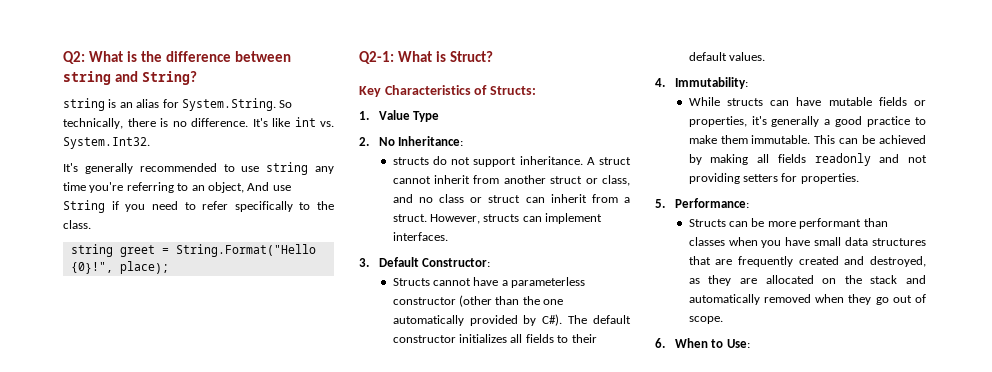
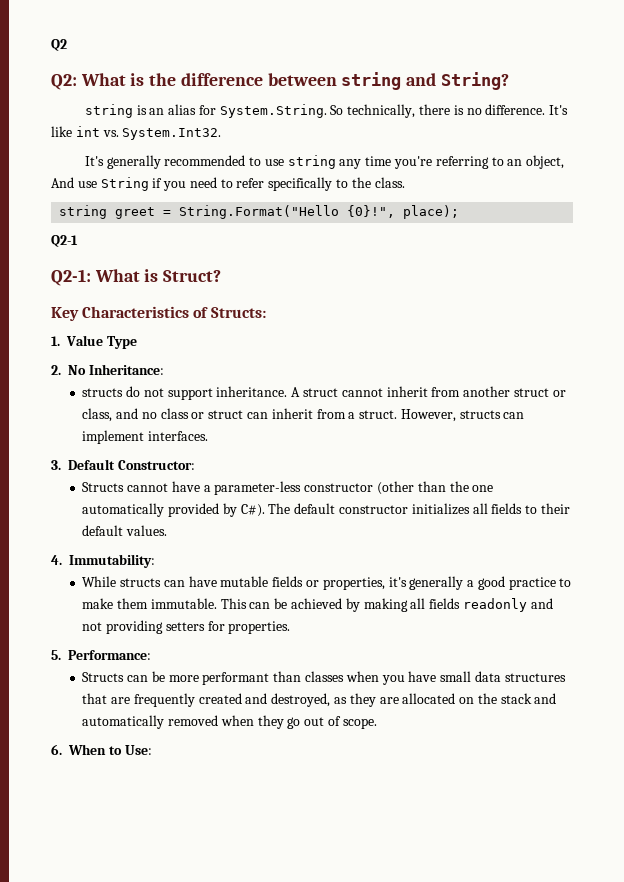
+ Q2
+ Q2-1
- Structs cannot have a parameterless constructor (other than the one automatically provided by C#). The default constructor initializes all fields to their default values.
+ Structs cannot have a parameter-less constructor (other than the one automatically provided by C#). The default constructor initializes all fields to their default values.

